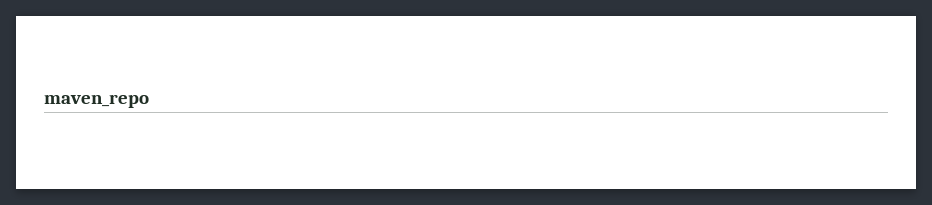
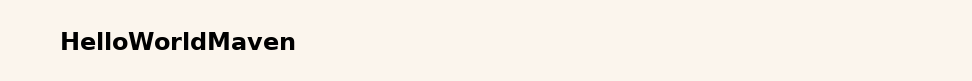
- maven_repo
+ HelloWorldMaven

